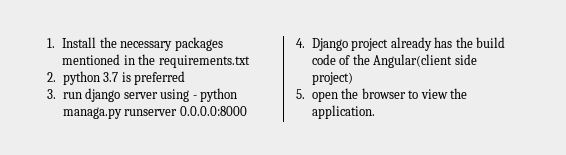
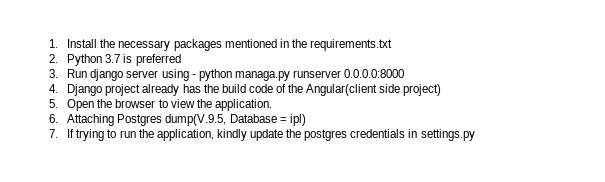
- 2. python 3.7 is preferred
+ 2. Python 3.7 is preferred
- 3. run django server using - python managa.py runserver 0.0.0.0:8000
+ 3. Run django server using - python managa.py runserver 0.0.0.0:8000
- 5. open the browser to view the application.
+ 5. Open the browser to view the application.
+ 6. Attaching Postgres dump(V.9.5, Database = ipl)
+ 7. If trying to run the application, kindly update the postgres credentials in settings.py

